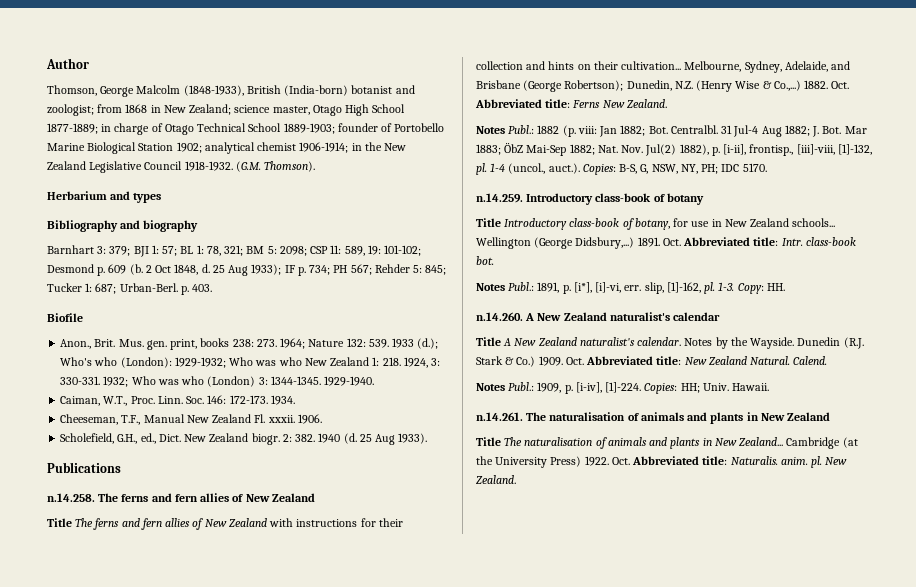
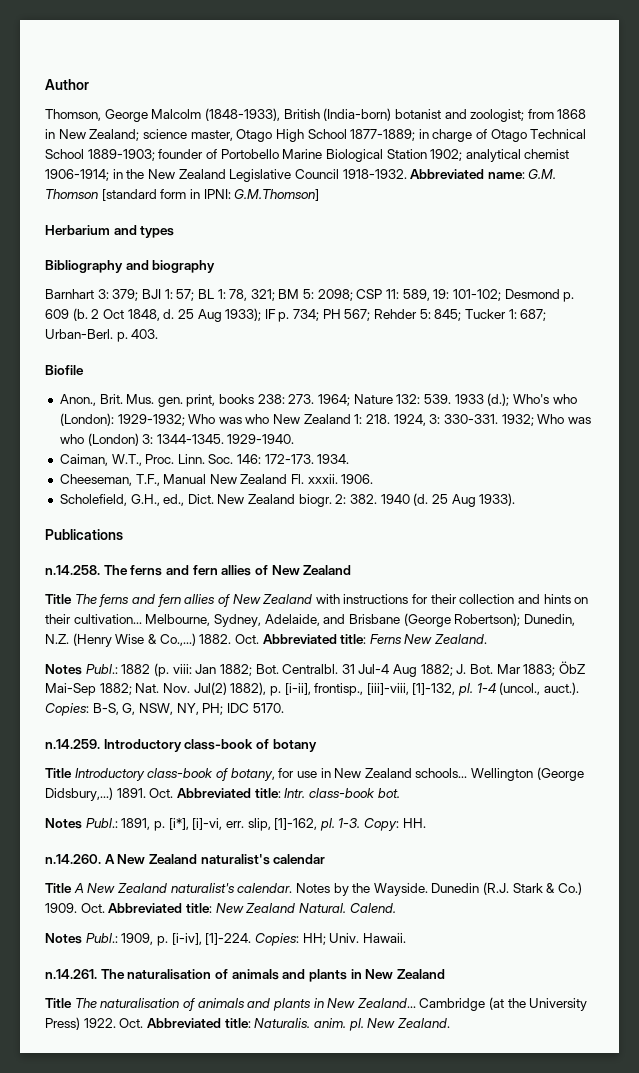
- (G.M. Thomson).
+ Abbreviated name: G.M. Thomson [standard form in IPNI: G.M.Thomson]

